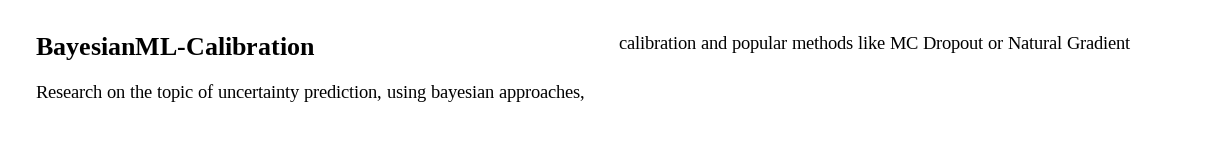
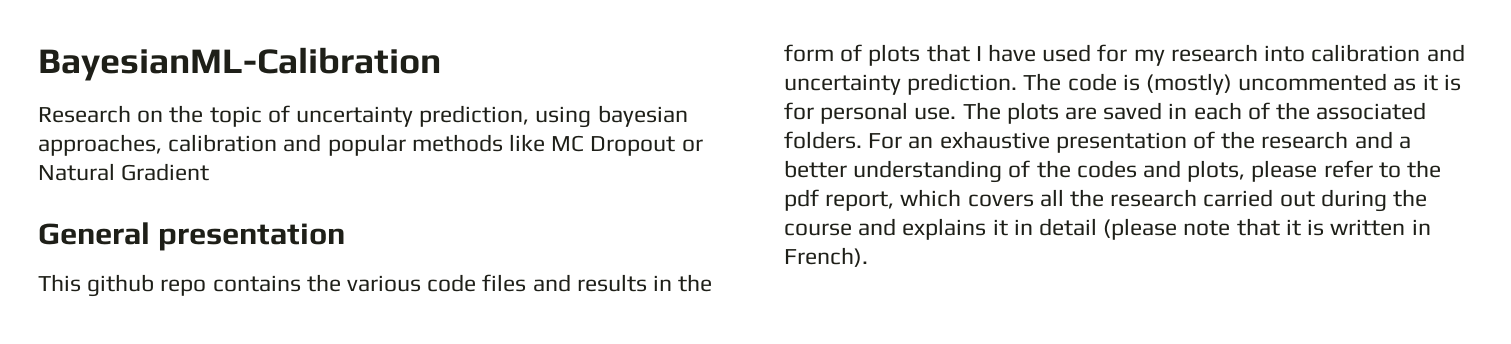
+ General presentation
+ This github repo contains the various code files and results in the form of plots that I have used for my research into calibration and uncertainty prediction. The code is (mostly) uncommented as it is for personal use. The plots are saved in each of the associated folders. For an exhaustive presentation of the research and a better understanding of the codes and plots, please refer to the pdf report, which covers all the research carried out during the course and explains it in detail (please note that it is written in French).

